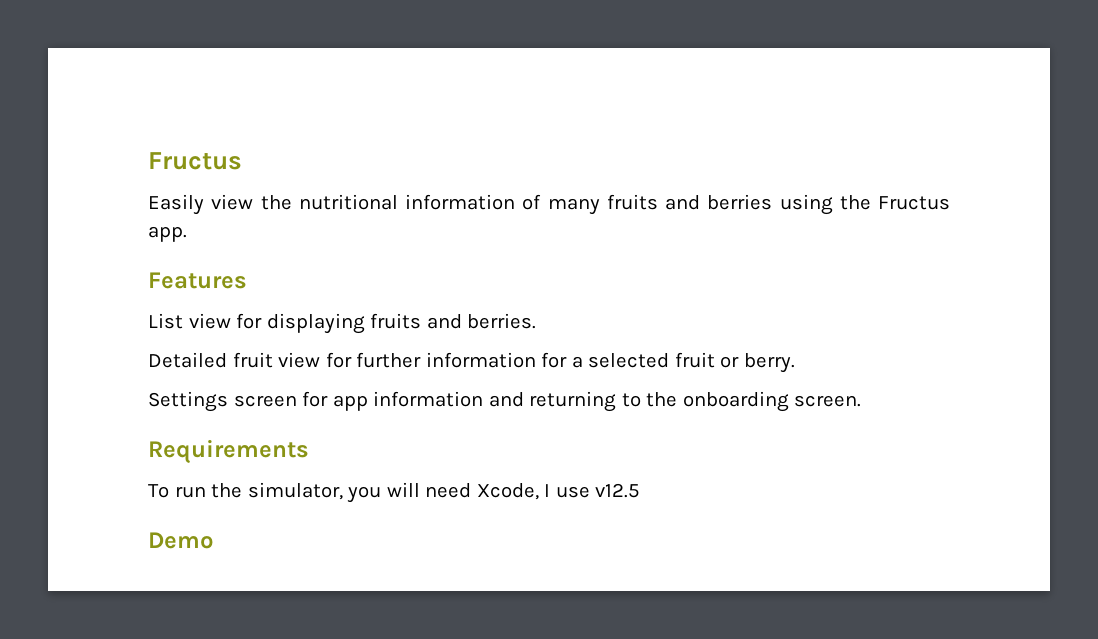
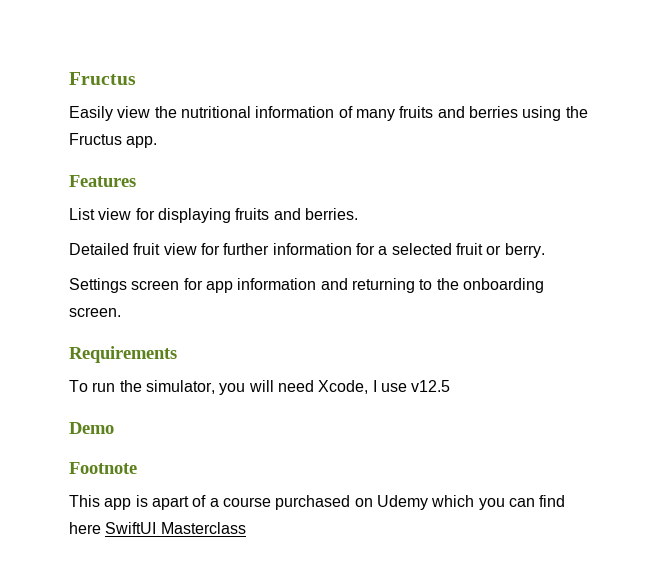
+ Footnote
+ This app is apart of a course purchased on Udemy which you can find here SwiftUI Masterclass

